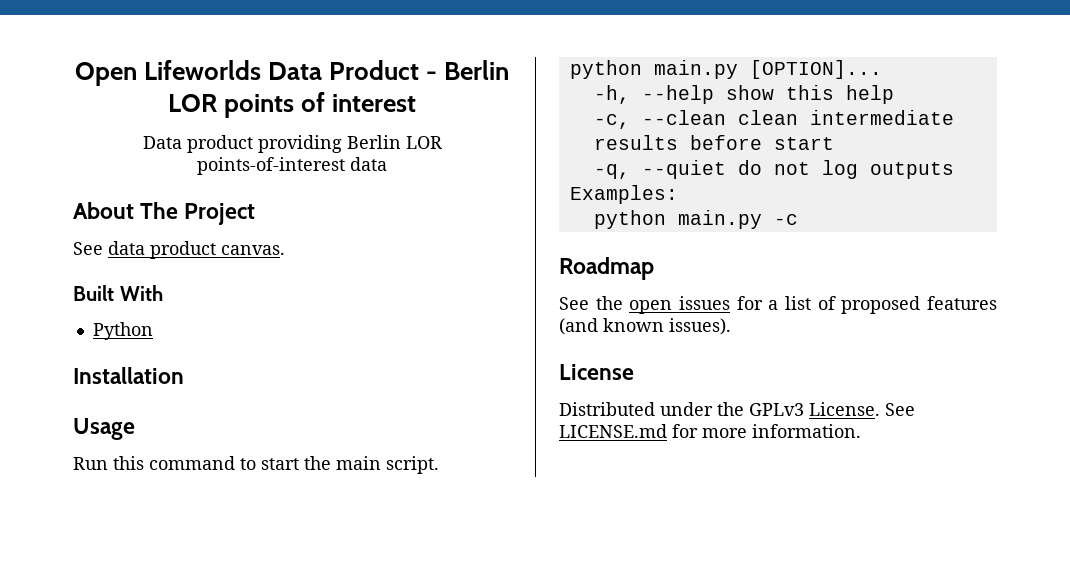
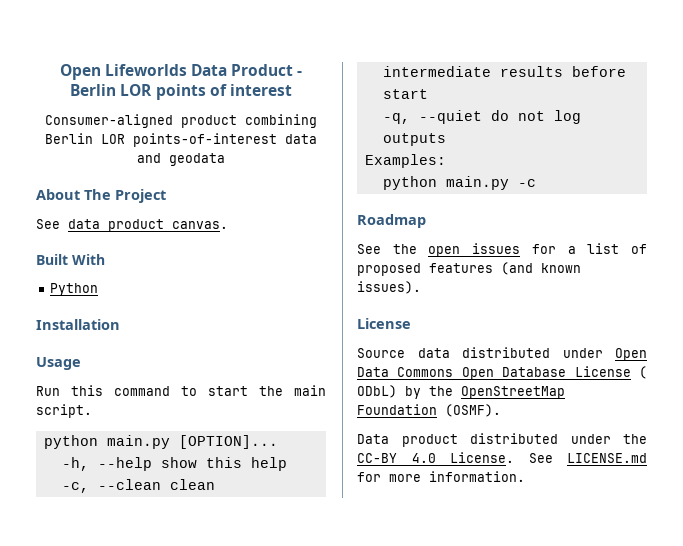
- Data product providing Berlin LOR points-of-interest data
+ Consumer-aligned product combining Berlin LOR points-of-interest data and geodata
- Distributed under the GPLv3 License.
+ Source data distributed under Open Data Commons Open Database License ( ODbL) by the OpenStreetMap Foundation (OSMF).
+ Data product distributed under the CC-BY 4.0 License.

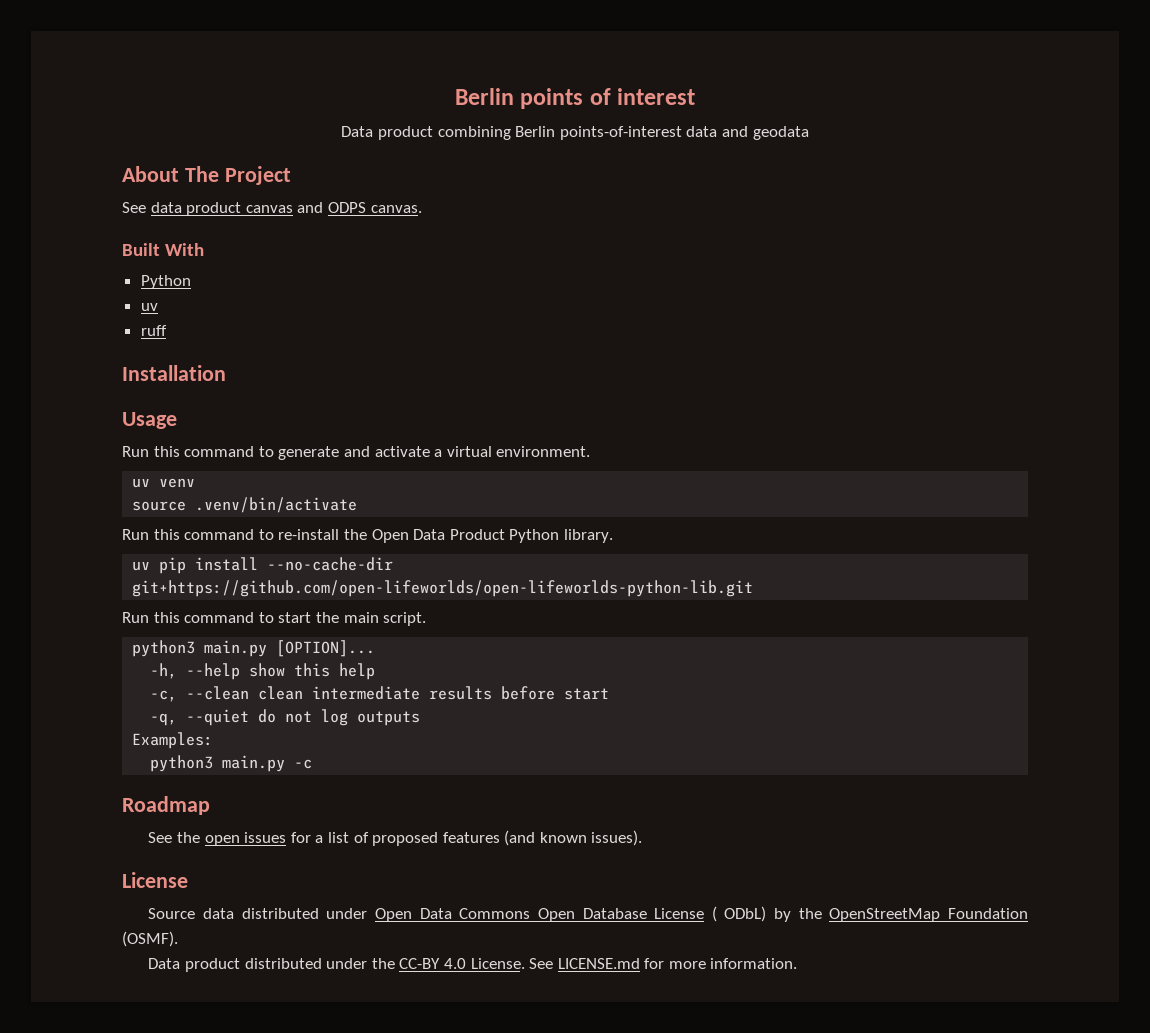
- Open Lifeworlds Data Product - Berlin LOR points of interest
+ Berlin points of interest
- Consumer-aligned product combining Berlin LOR points-of-interest data and geodata
+ Data product combining Berlin points-of-interest data and geodata
- See data product canvas.
+ See data product canvas and ODPS canvas.
  Built With
  Python
+ uv
+ ruff
+ Run this command to generate and activate a virtual environment.
+ uv venv
+ source .venv/bin/activate
+ Run this command to re-install the Open Data Product Python library.
+ uv pip install --no-cache-dir git+https://github.com/open-lifeworlds/open-lifeworlds-python-lib.git
- python main.py [OPTION]...
+ python3 main.py [OPTION]...
- python main.py -c
+ python3 main.py -c

